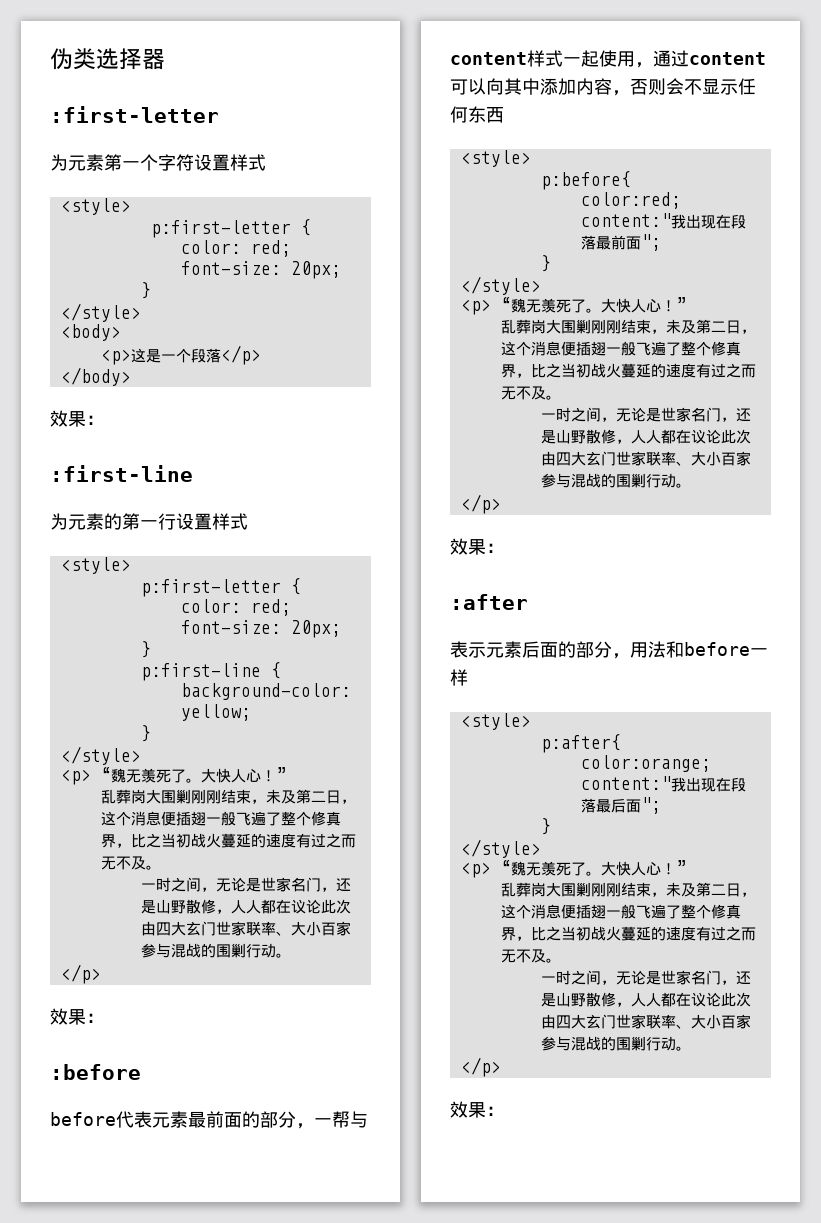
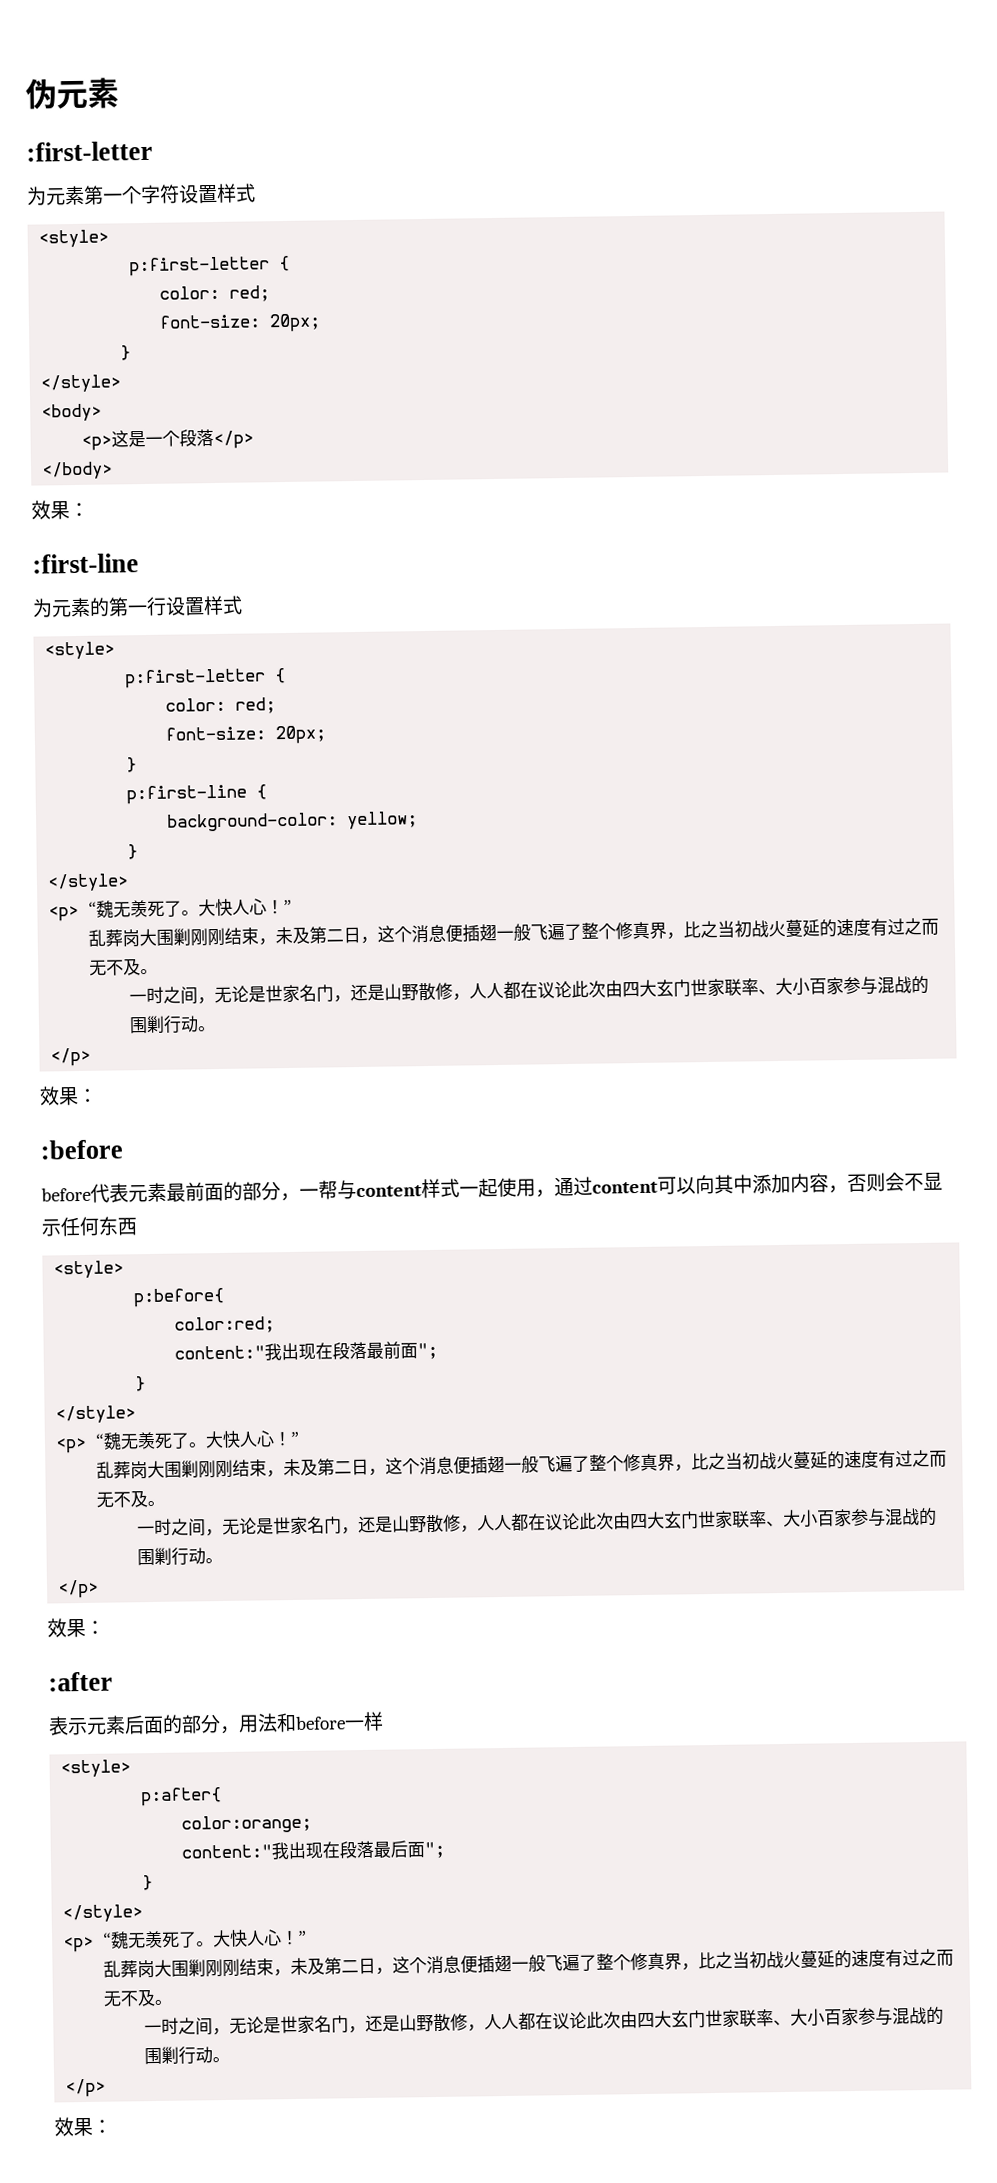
- 伪类选择器
+ 伪元素

